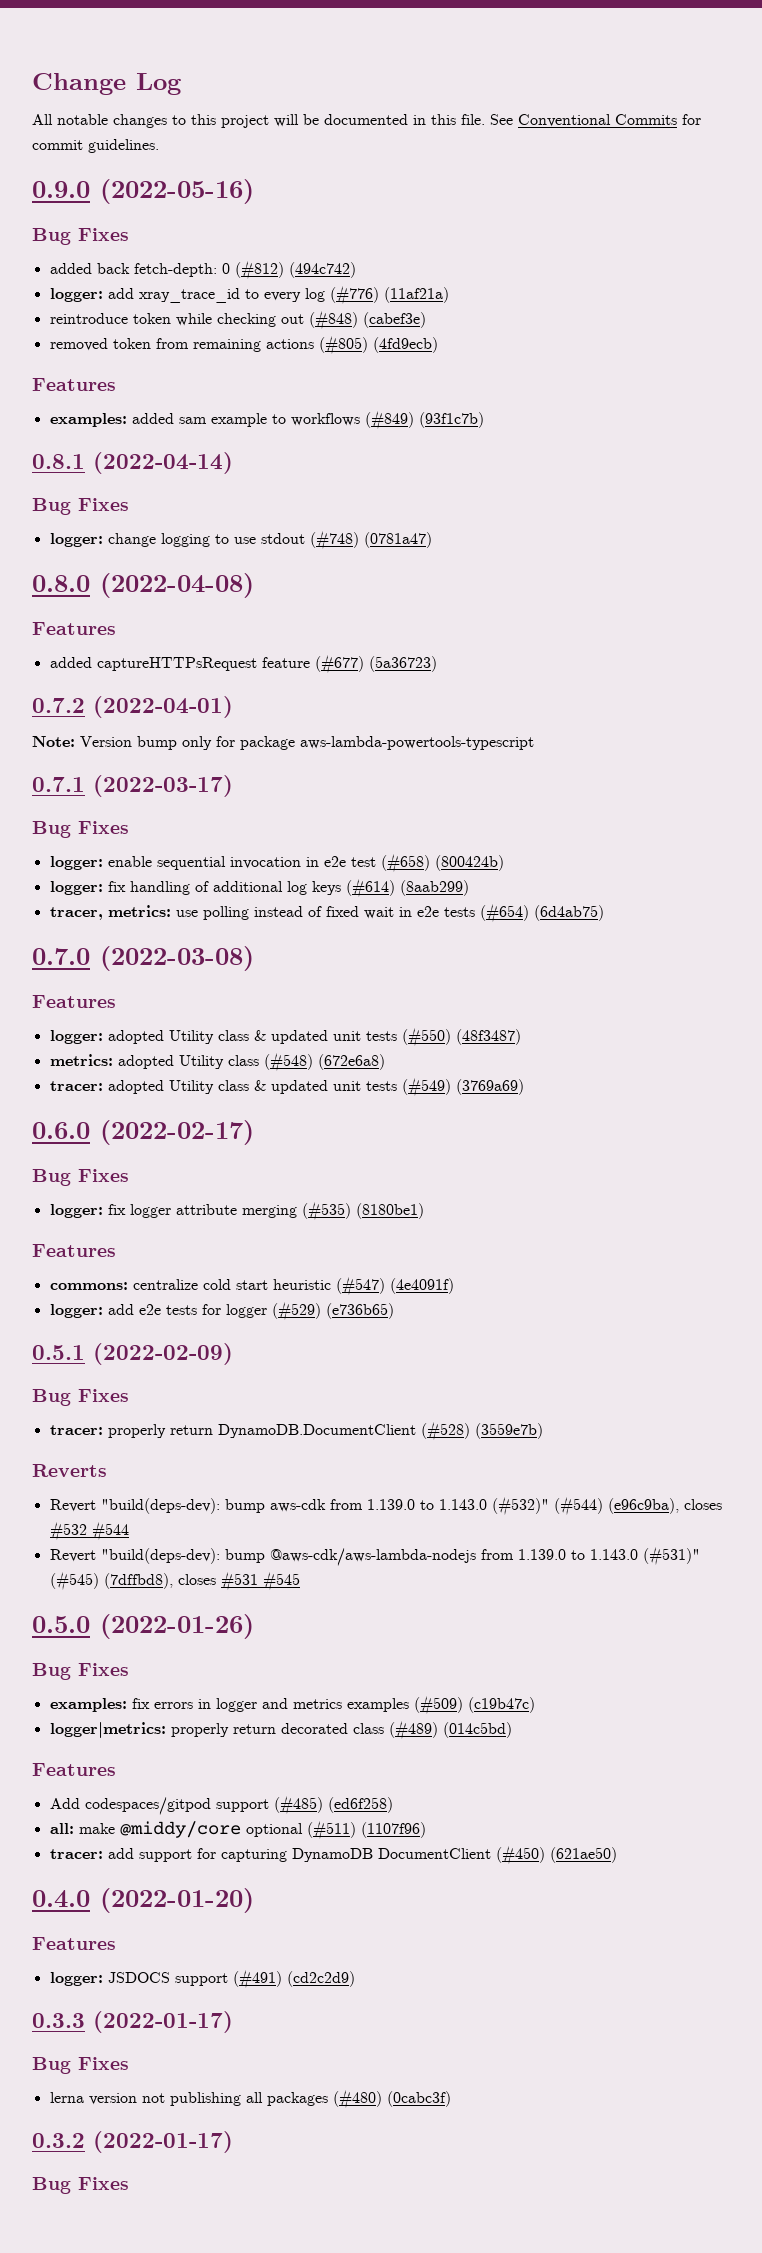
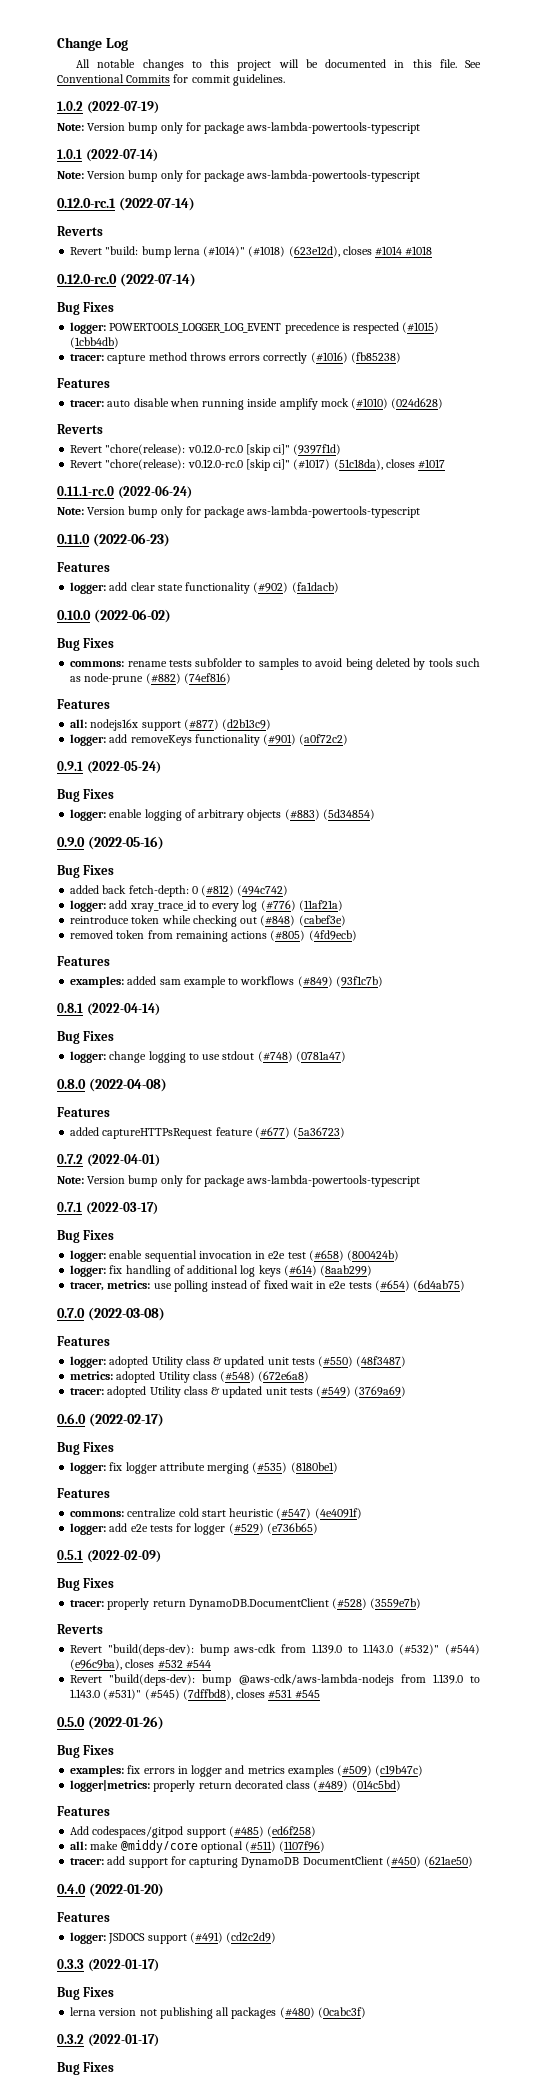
+ 1.0.2 (2022-07-19)
+ Note: Version bump only for package aws-lambda-powertools-typescript
+ 1.0.1 (2022-07-14)
+ Note: Version bump only for package aws-lambda-powertools-typescript
+ 0.12.0-rc.1 (2022-07-14)
+ Reverts
+ Revert "build: bump lerna (#1014)" (#1018) (623e12d), closes #1014 #1018
+ 0.12.0-rc.0 (2022-07-14)
+ Bug Fixes
+ logger: POWERTOOLS_LOGGER_LOG_EVENT precedence is respected (#1015) (1cbb4db)
+ tracer: capture method throws errors correctly (#1016) (fb85238)
+ Features
+ tracer: auto disable when running inside amplify mock (#1010) (024d628)
+ Reverts
+ Revert "chore(release): v0.12.0-rc.0 [skip ci]" (9397f1d)
+ Revert "chore(release): v0.12.0-rc.0 [skip ci]" (#1017) (51c18da), closes #1017
+ 0.11.1-rc.0 (2022-06-24)
+ Note: Version bump only for package aws-lambda-powertools-typescript
+ 0.11.0 (2022-06-23)
+ Features
+ logger: add clear state functionality (#902) (fa1dacb)
+ 0.10.0 (2022-06-02)
+ Bug Fixes
+ commons: rename tests subfolder to samples to avoid being deleted by tools such as node-prune (#882) (74ef816)
+ Features
+ all: nodejs16x support (#877) (d2b13c9)
+ logger: add removeKeys functionality (#901) (a0f72c2)
+ 0.9.1 (2022-05-24)
+ Bug Fixes
+ logger: enable logging of arbitrary objects (#883) (5d34854)

